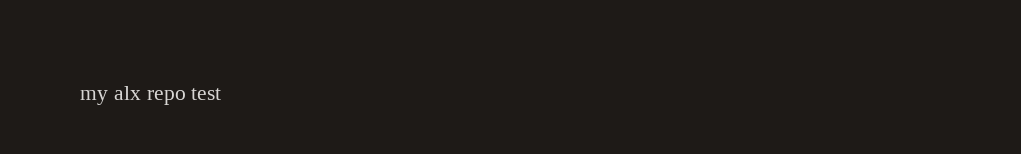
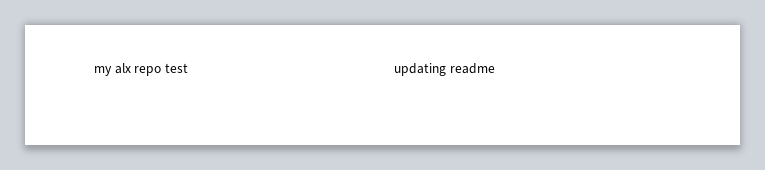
+ updating readme

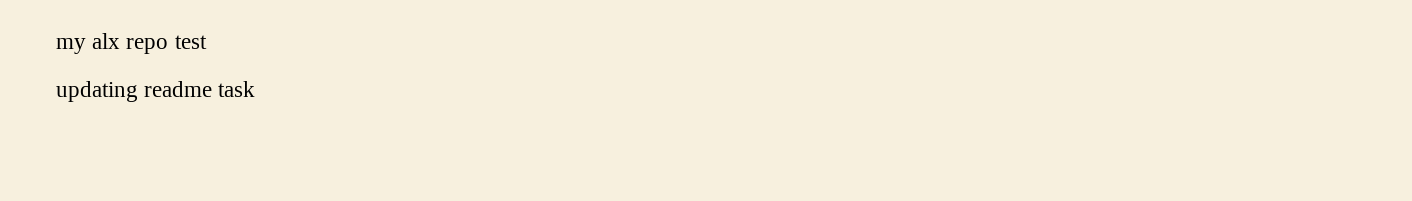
- updating readme
+ updating readme task

